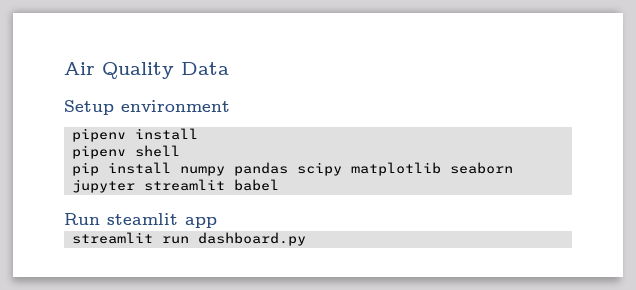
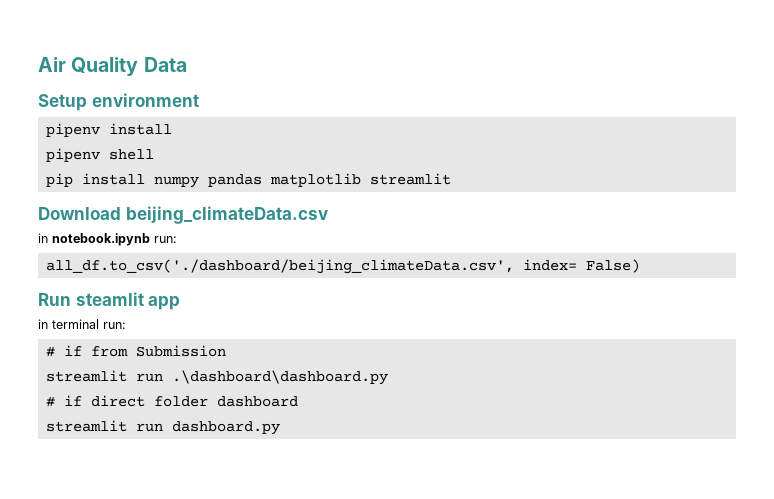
- pip install numpy pandas scipy matplotlib seaborn jupyter streamlit babel
+ pip install numpy pandas matplotlib streamlit
+ Download beijing_climateData.csv
+ in notebook.ipynb run:
+ all_df.to_csv('./dashboard/beijing_climateData.csv', index= False)
  Run steamlit app
+ in terminal run:
+ # if from Submission
+ streamlit run .\dashboard\dashboard.py
+ # if direct folder dashboard

